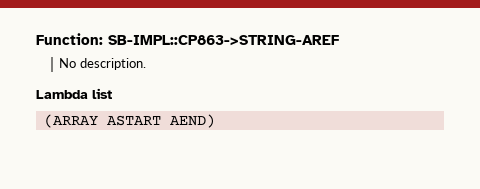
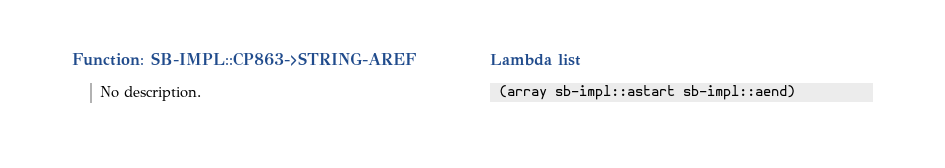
- (ARRAY ASTART AEND)
+ (array sb-impl::astart sb-impl::aend)

